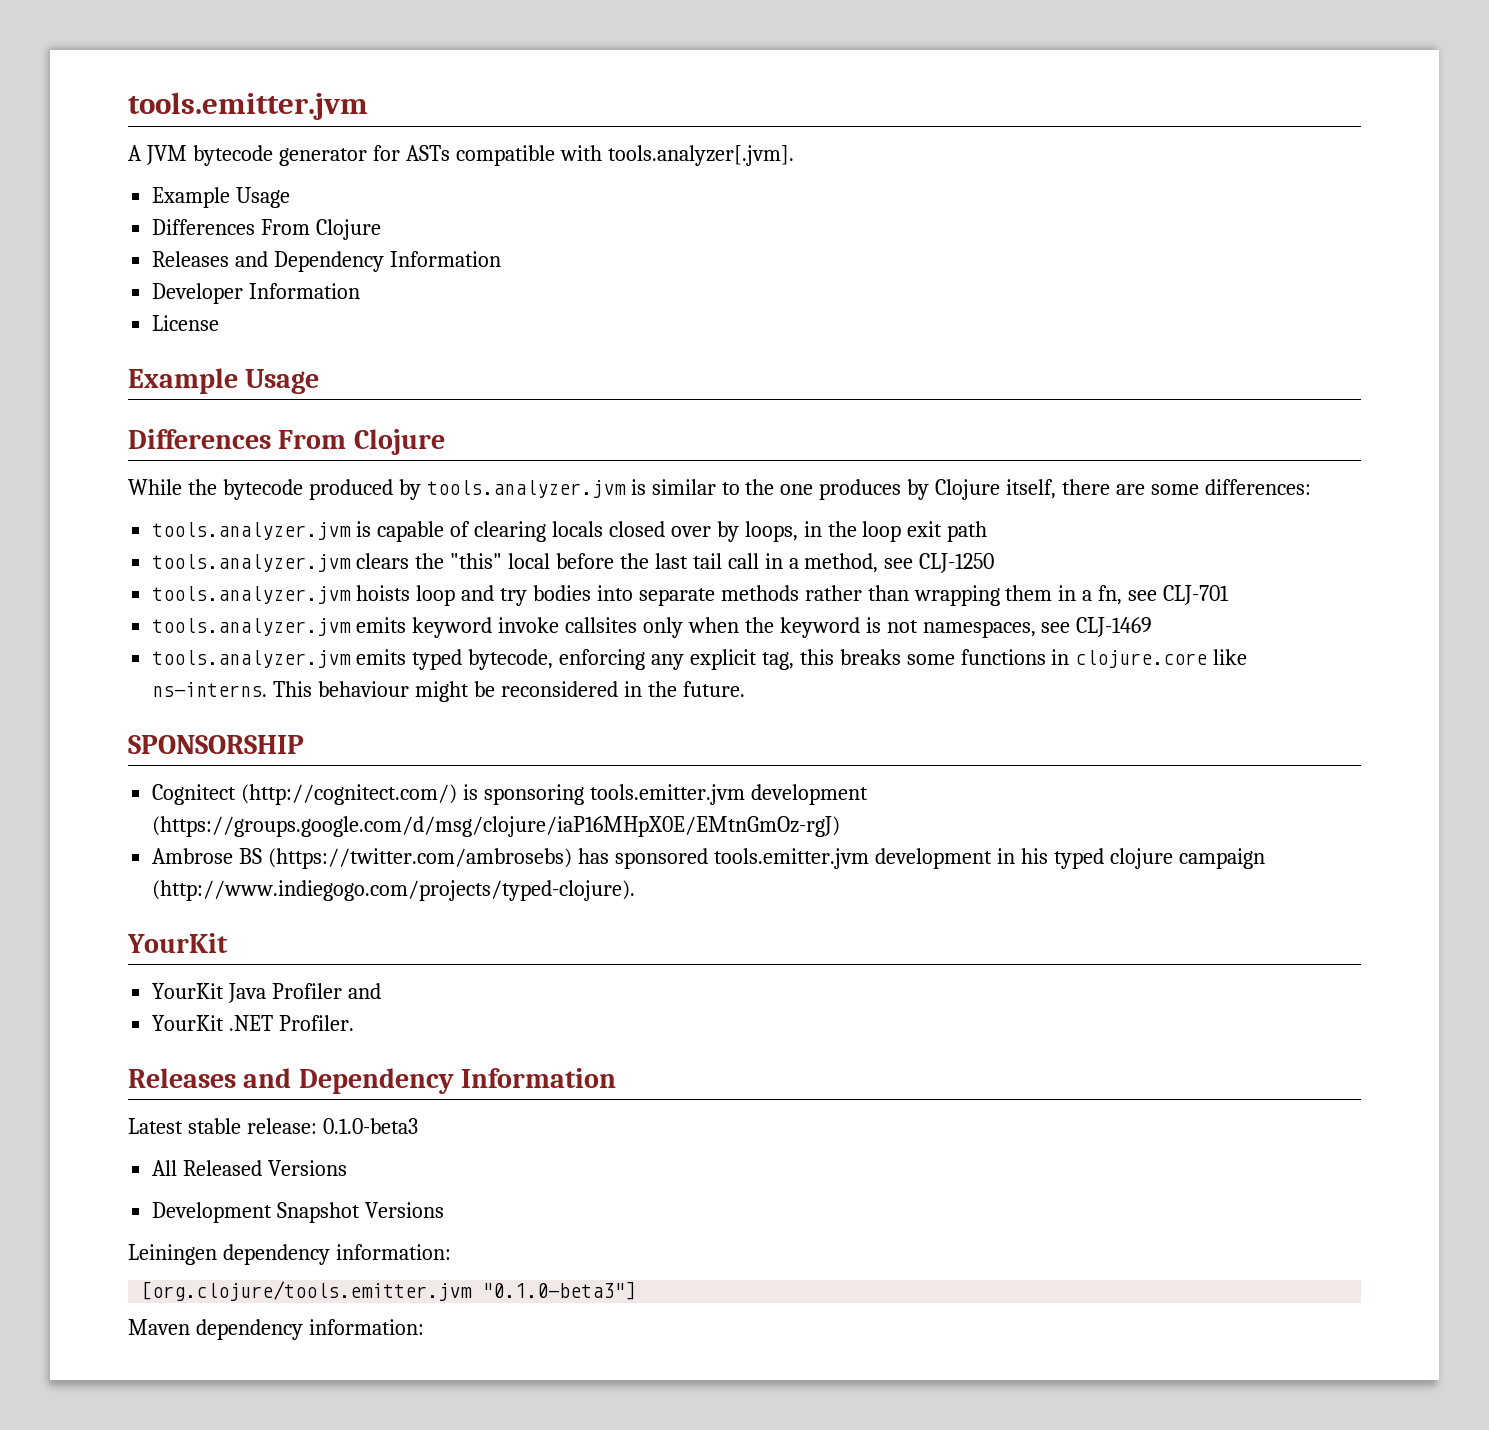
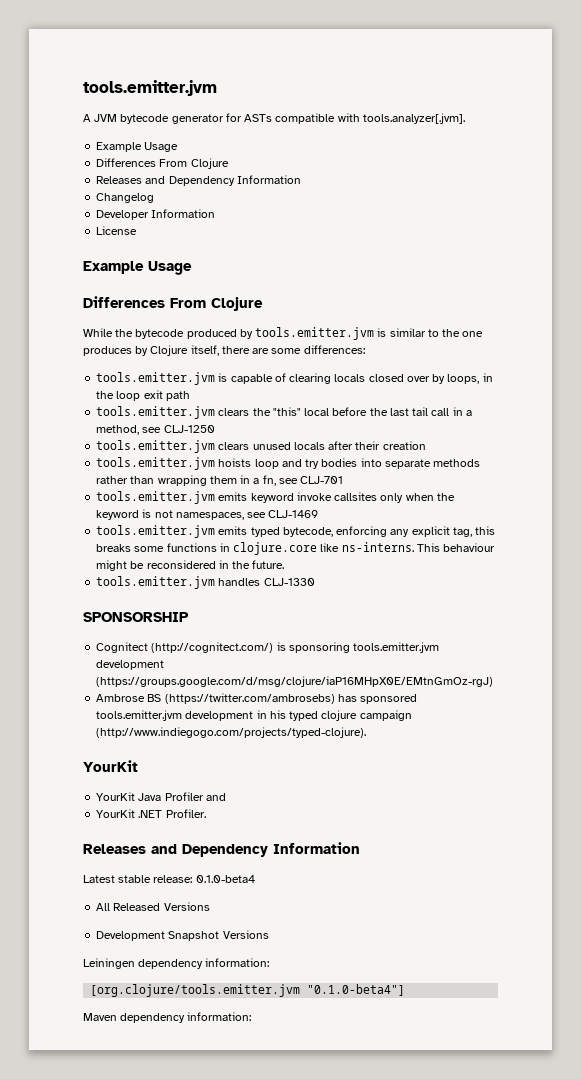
+ Changelog
- While the bytecode produced by tools.analyzer.jvm is similar to the one produces by Clojure itself, there are some differences:
+ While the bytecode produced by tools.emitter.jvm is similar to the one produces by Clojure itself, there are some differences:
- tools.analyzer.jvm is capable of clearing locals closed over by loops, in the loop exit path
+ tools.emitter.jvm is capable of clearing locals closed over by loops, in the loop exit path
- tools.analyzer.jvm clears the "this" local before the last tail call in a method, see CLJ-1250
+ tools.emitter.jvm clears the "this" local before the last tail call in a method, see CLJ-1250
- tools.analyzer.jvm hoists loop and try bodies into separate methods rather than wrapping them in a fn, see CLJ-701
+ tools.emitter.jvm clears unused locals after their creation
+ tools.emitter.jvm hoists loop and try bodies into separate methods rather than wrapping them in a fn, see CLJ-701
- tools.analyzer.jvm emits keyword invoke callsites only when the keyword is not namespaces, see CLJ-1469
+ tools.emitter.jvm emits keyword invoke callsites only when the keyword is not namespaces, see CLJ-1469
- tools.analyzer.jvm emits typed bytecode, enforcing any explicit tag, this breaks some functions in clojure.core like ns-interns.
+ tools.emitter.jvm emits typed bytecode, enforcing any explicit tag, this breaks some functions in clojure.core like ns-interns.
+ tools.emitter.jvm handles CLJ-1330
- Latest stable release: 0.1.0-beta3
+ Latest stable release: 0.1.0-beta4
- [org.clojure/tools.emitter.jvm "0.1.0-beta3"]
+ [org.clojure/tools.emitter.jvm "0.1.0-beta4"]

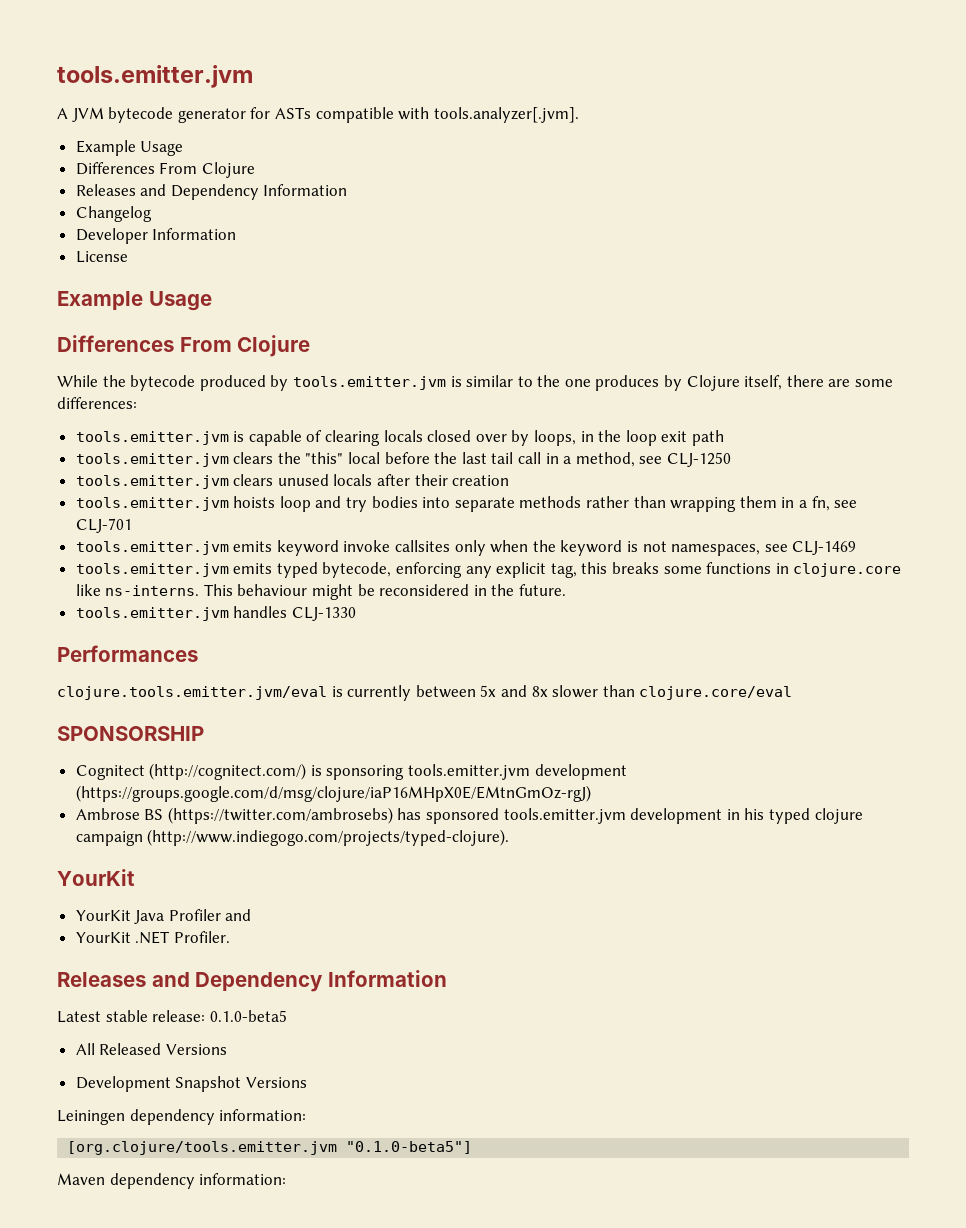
+ Performances
+ clojure.tools.emitter.jvm/eval is currently between 5x and 8x slower than clojure.core/eval
- Latest stable release: 0.1.0-beta4
+ Latest stable release: 0.1.0-beta5
- [org.clojure/tools.emitter.jvm "0.1.0-beta4"]
+ [org.clojure/tools.emitter.jvm "0.1.0-beta5"]

